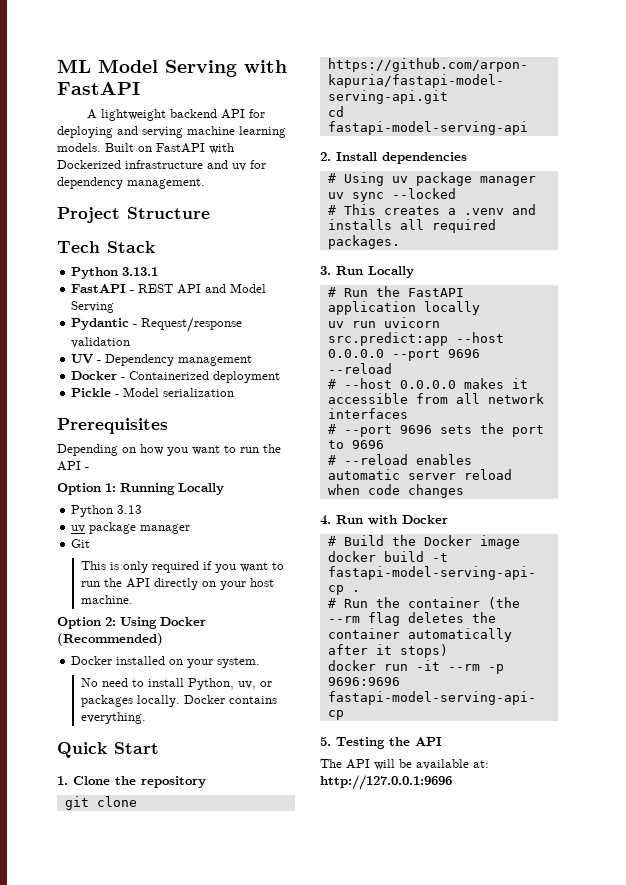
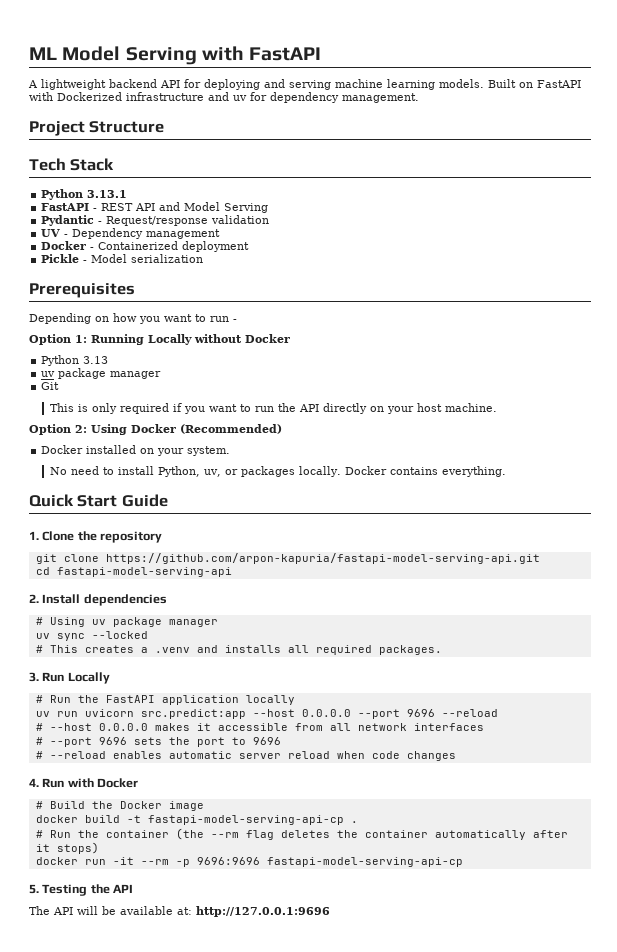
- Depending on how you want to run the API -
+ Depending on how you want to run -
- Option 1: Running Locally
+ Option 1: Running Locally without Docker
- Quick Start
+ Quick Start Guide

